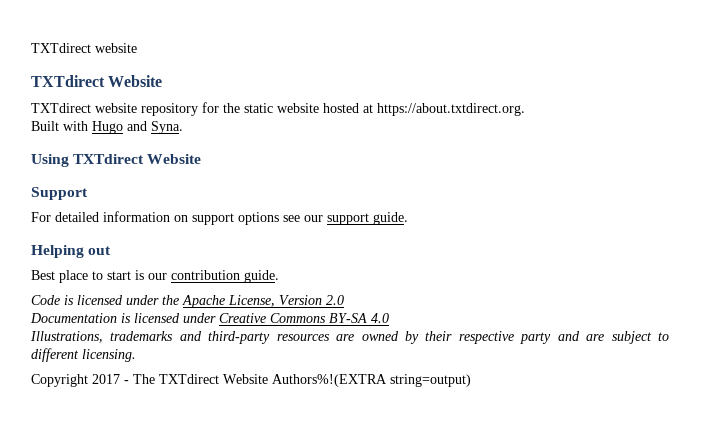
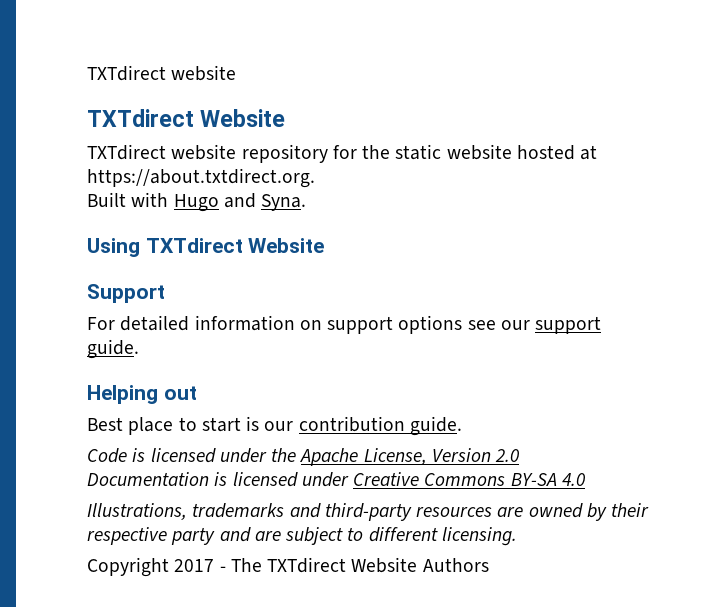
- Copyright 2017 - The TXTdirect Website Authors%!(EXTRA string=output)
+ Copyright 2017 - The TXTdirect Website Authors

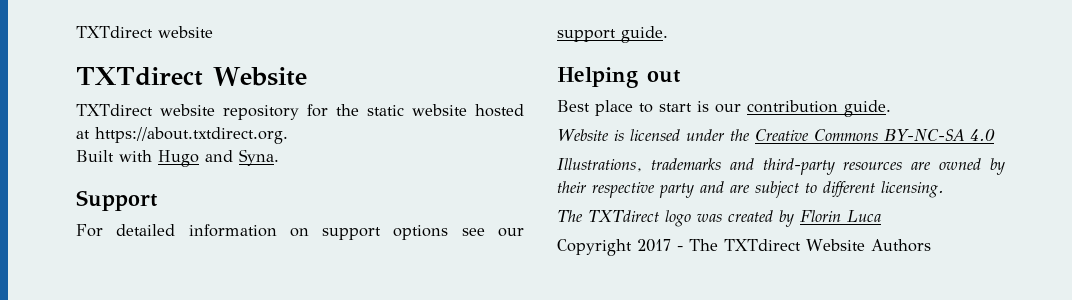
- Using TXTdirect Website
- Code is licensed under the Apache License, Version 2.0
- Documentation is licensed under Creative Commons BY-SA 4.0
+ Website is licensed under the Creative Commons BY-NC-SA 4.0
+ The TXTdirect logo was created by Florin Luca

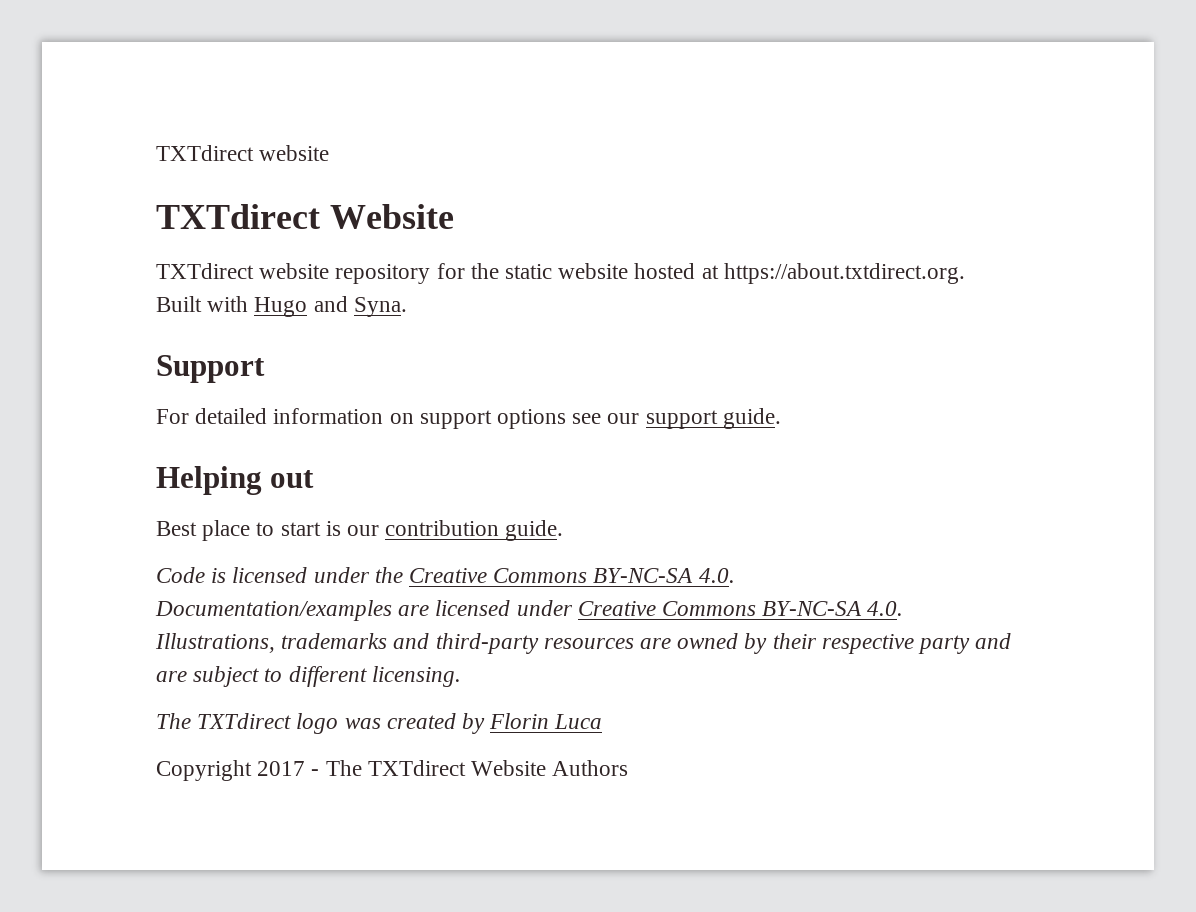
- Website is licensed under the Creative Commons BY-NC-SA 4.0
+ Code is licensed under the Creative Commons BY-NC-SA 4.0.
+ Documentation/examples are licensed under Creative Commons BY-NC-SA 4.0.

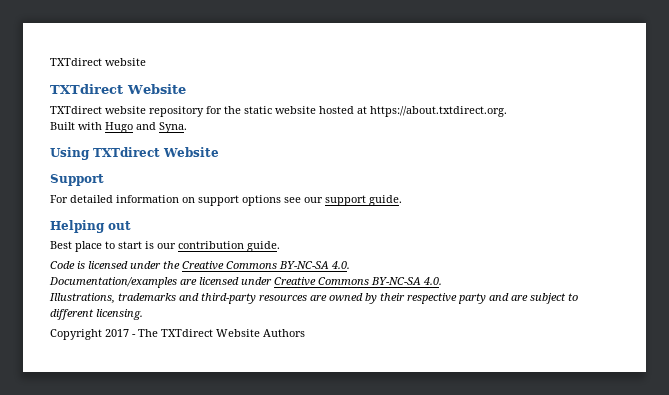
+ Using TXTdirect Website
- The TXTdirect logo was created by Florin Luca

